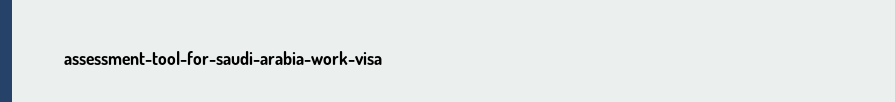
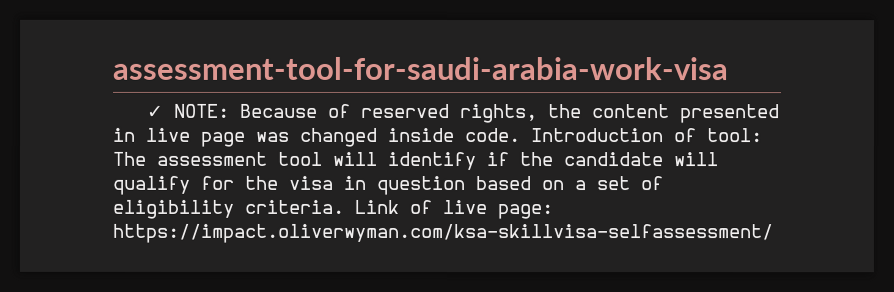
+ ✓ NOTE: Because of reserved rights, the content presented in live page was changed inside code. Introduction of tool: The assessment tool will identify if the candidate will qualify for the visa in question based on a set of eligibility criteria. Link of live page: https://impact.oliverwyman.com/ksa-skillvisa-selfassessment/

